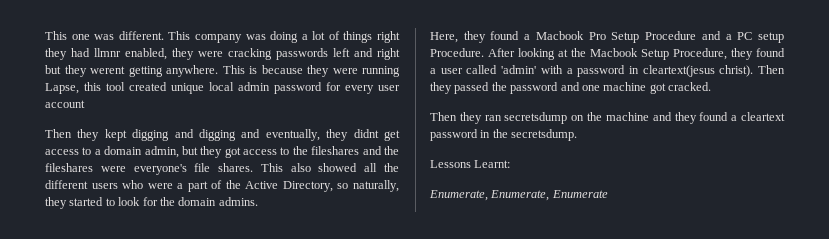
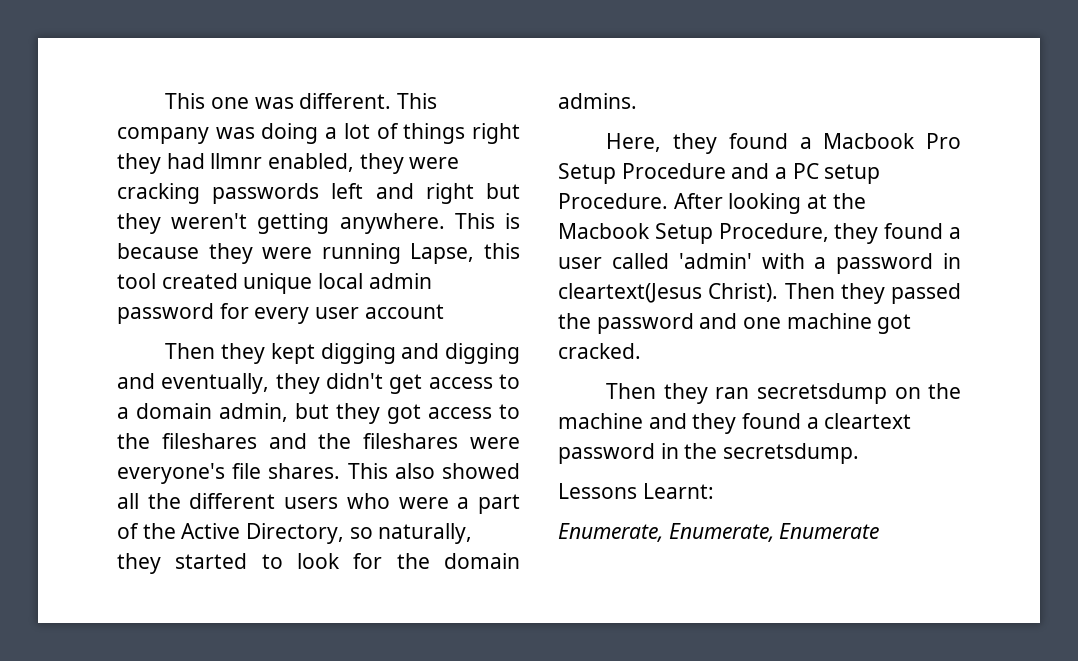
- This company was doing a lot of things right they had llmnr enabled, they were cracking passwords left and right but they werent getting anywhere.
+ This company was doing a lot of things right they had llmnr enabled, they were cracking passwords left and right but they weren't getting anywhere.
- Then they kept digging and digging and eventually, they didnt get access to a domain admin, but they got access to the fileshares and the fileshares were everyone's file shares.
+ Then they kept digging and digging and eventually, they didn't get access to a domain admin, but they got access to the fileshares and the fileshares were everyone's file shares.
- After looking at the Macbook Setup Procedure, they found a user called 'admin' with a password in cleartext(jesus christ).
+ After looking at the Macbook Setup Procedure, they found a user called 'admin' with a password in cleartext(Jesus Christ).

